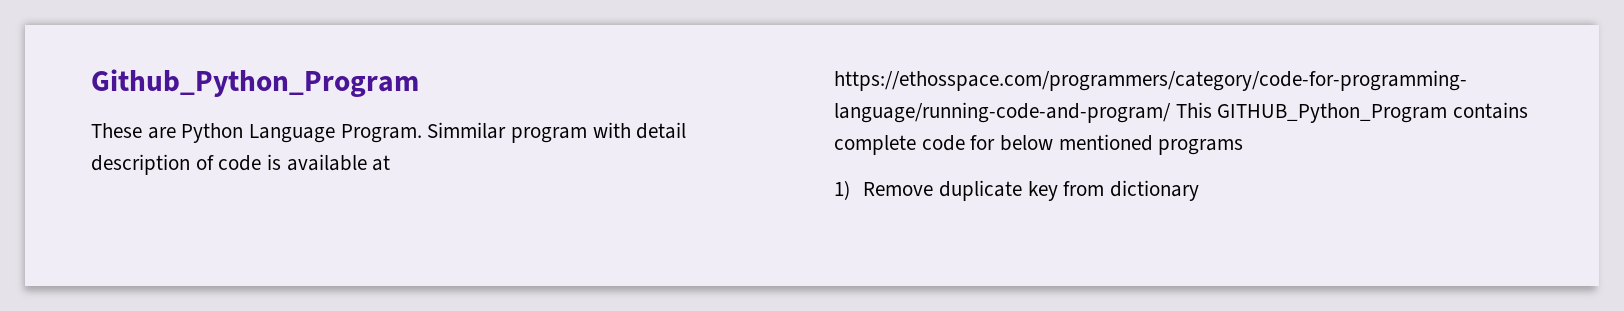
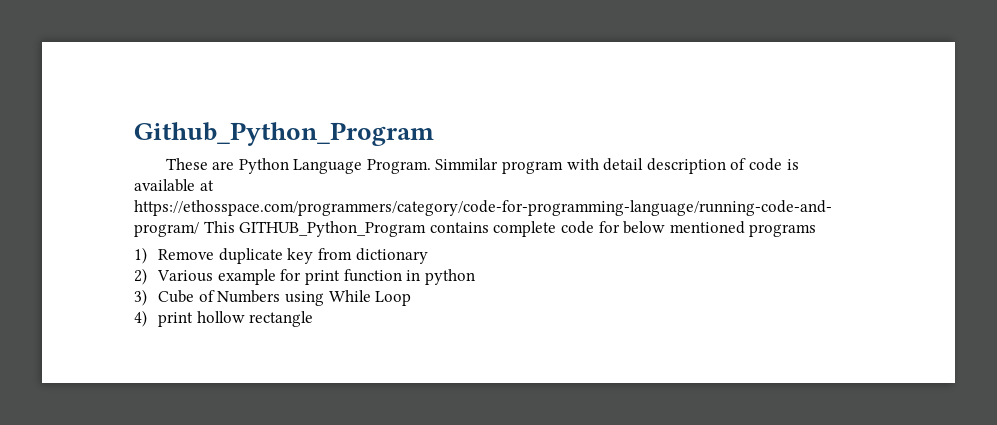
+ 2) Various example for print function in python
+ 3) Cube of Numbers using While Loop
+ 4) print hollow rectangle

